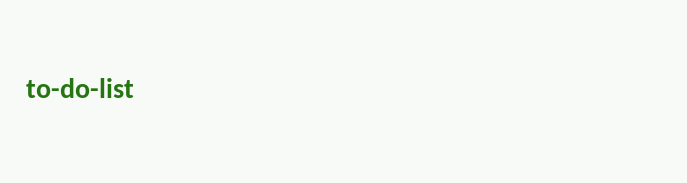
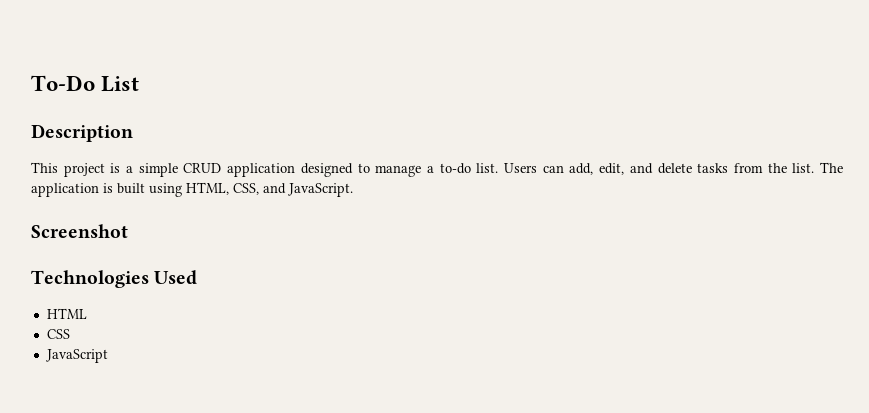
- to-do-list
+ To-Do List
+ Description
+ This project is a simple CRUD application designed to manage a to-do list. Users can add, edit, and delete tasks from the list. The application is built using HTML, CSS, and JavaScript.
+ Screenshot
+ Technologies Used
+ HTML
+ CSS
+ JavaScript

